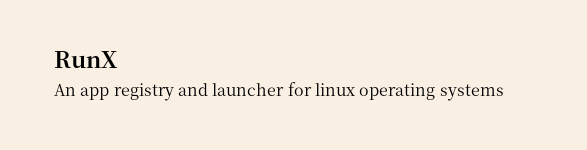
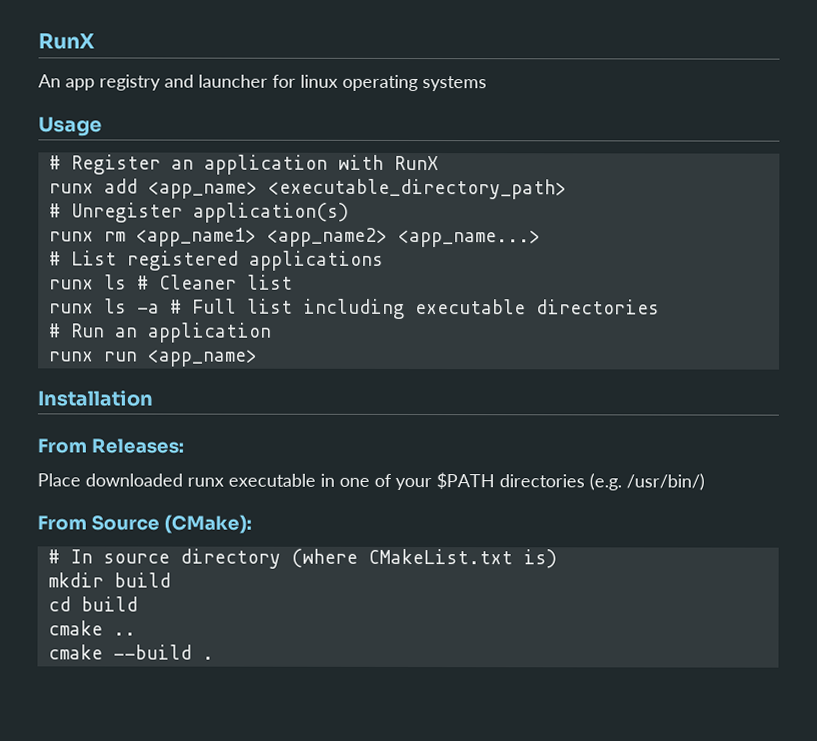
+ Usage
+ # Register an application with RunX
+ runx add <app_name> <executable_directory_path>
+ # Unregister application(s)
+ runx rm <app_name1> <app_name2> <app_name...>
+ # List registered applications
+ runx ls # Cleaner list
+ runx ls -a # Full list including executable directories
+ # Run an application
+ runx run <app_name>
+ Installation
+ From Releases:
+ Place downloaded runx executable in one of your $PATH directories (e.g. /usr/bin/)
+ From Source (CMake):
+ # In source directory (where CMakeList.txt is)
+ mkdir build
+ cd build
+ cmake ..
+ cmake --build .

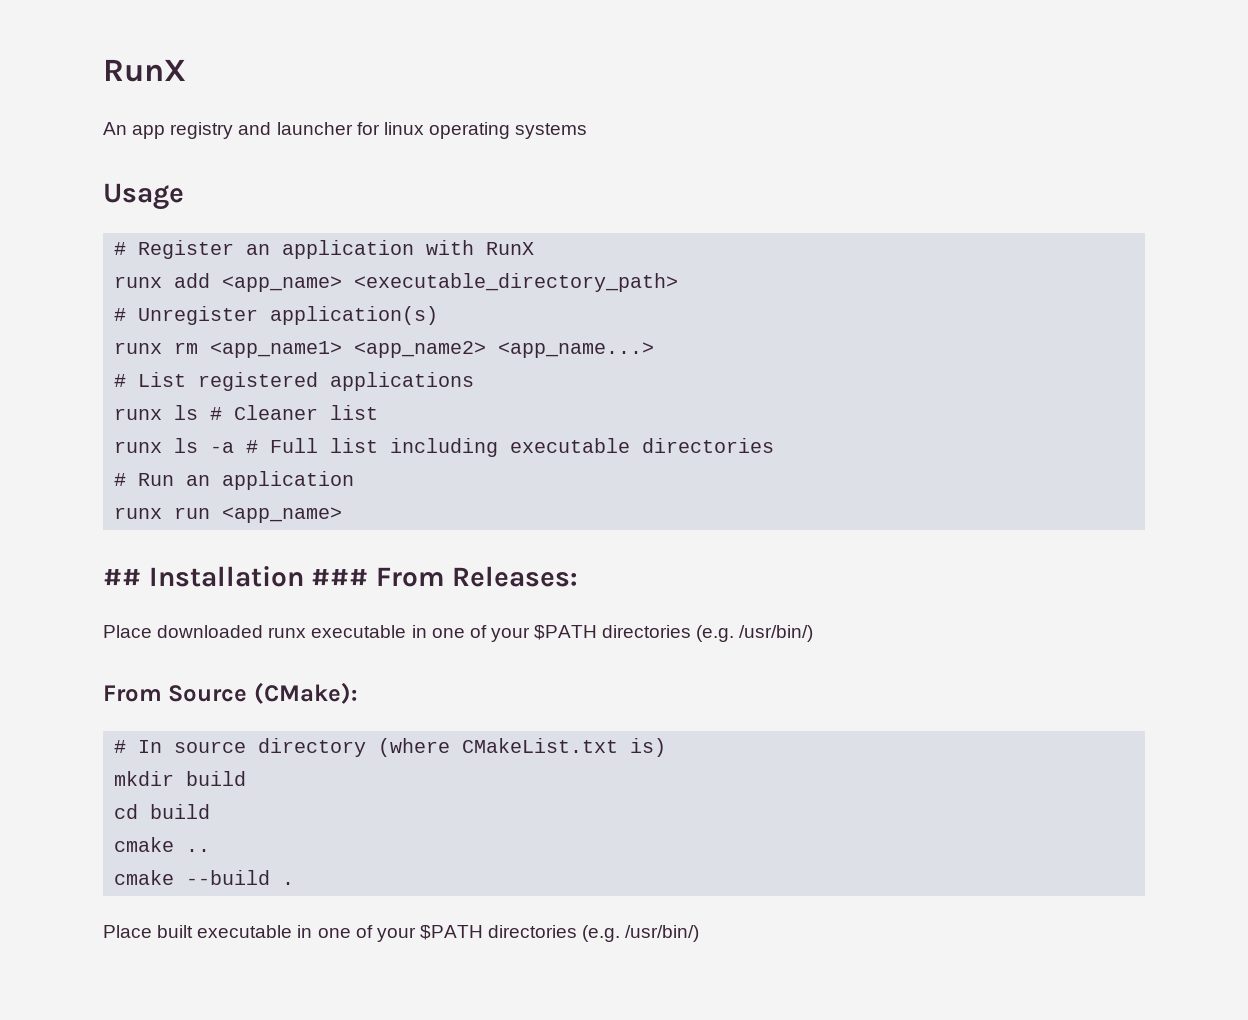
- Installation
- From Releases:
+ ## Installation ### From Releases:
+ Place built executable in one of your $PATH directories (e.g. /usr/bin/)

